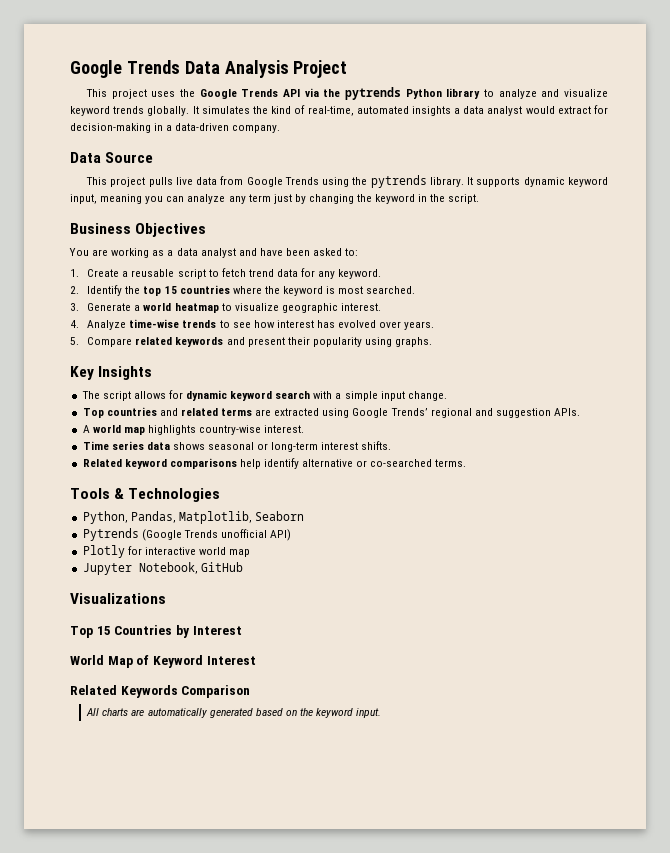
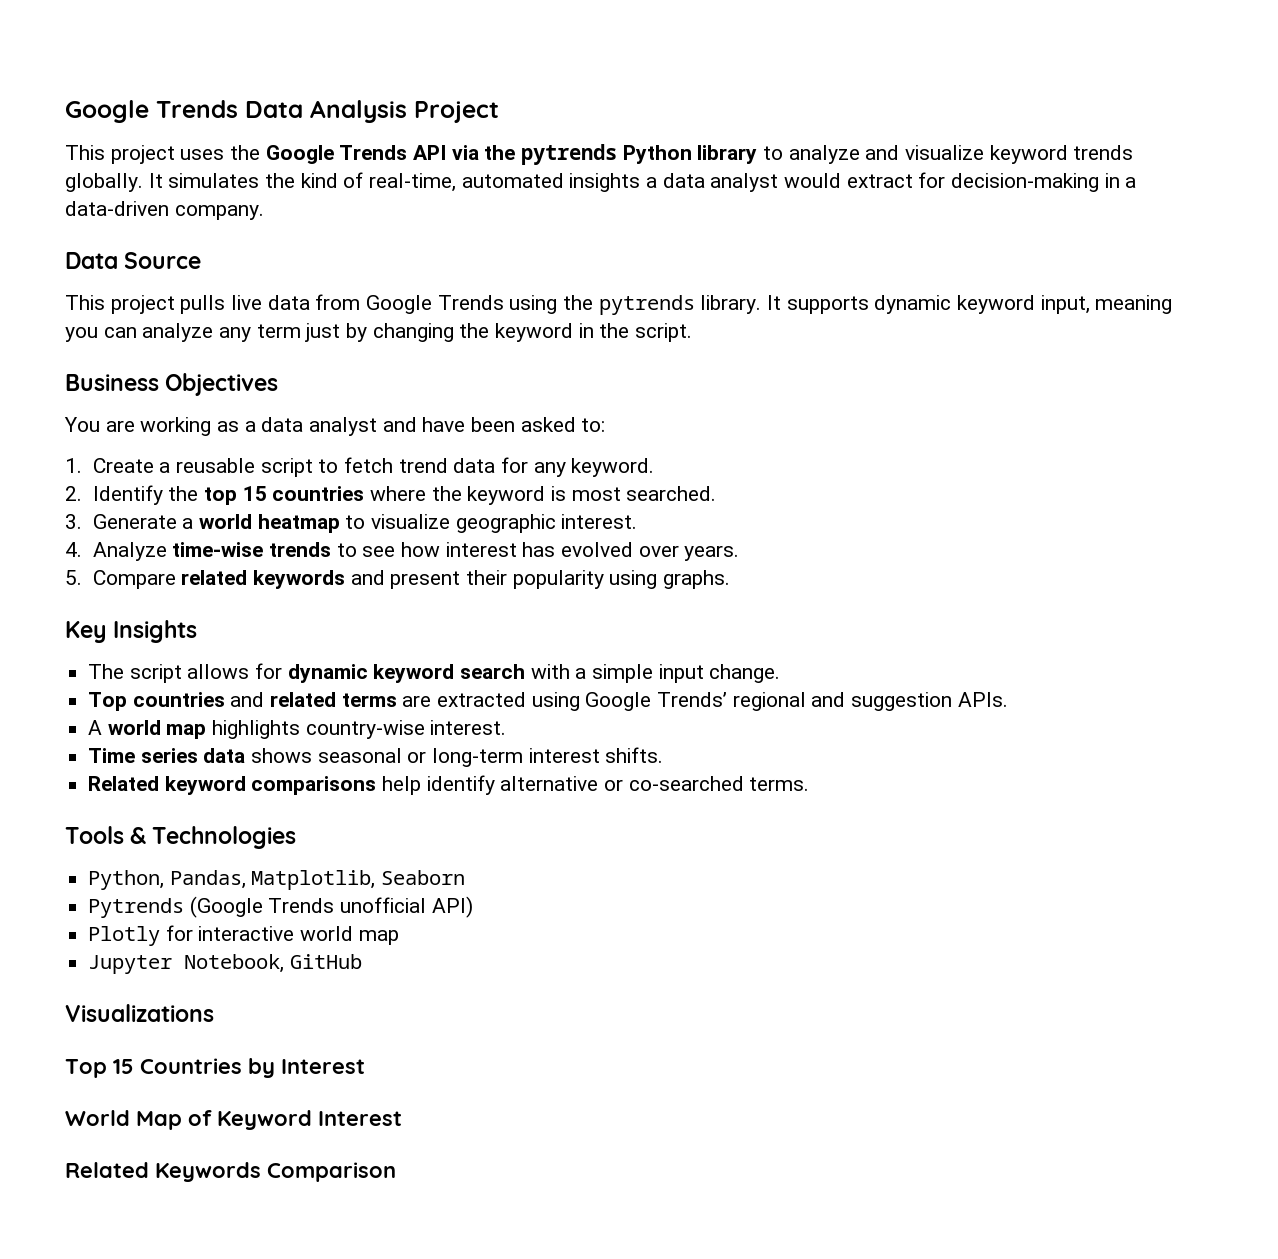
- All charts are automatically generated based on the keyword input.

